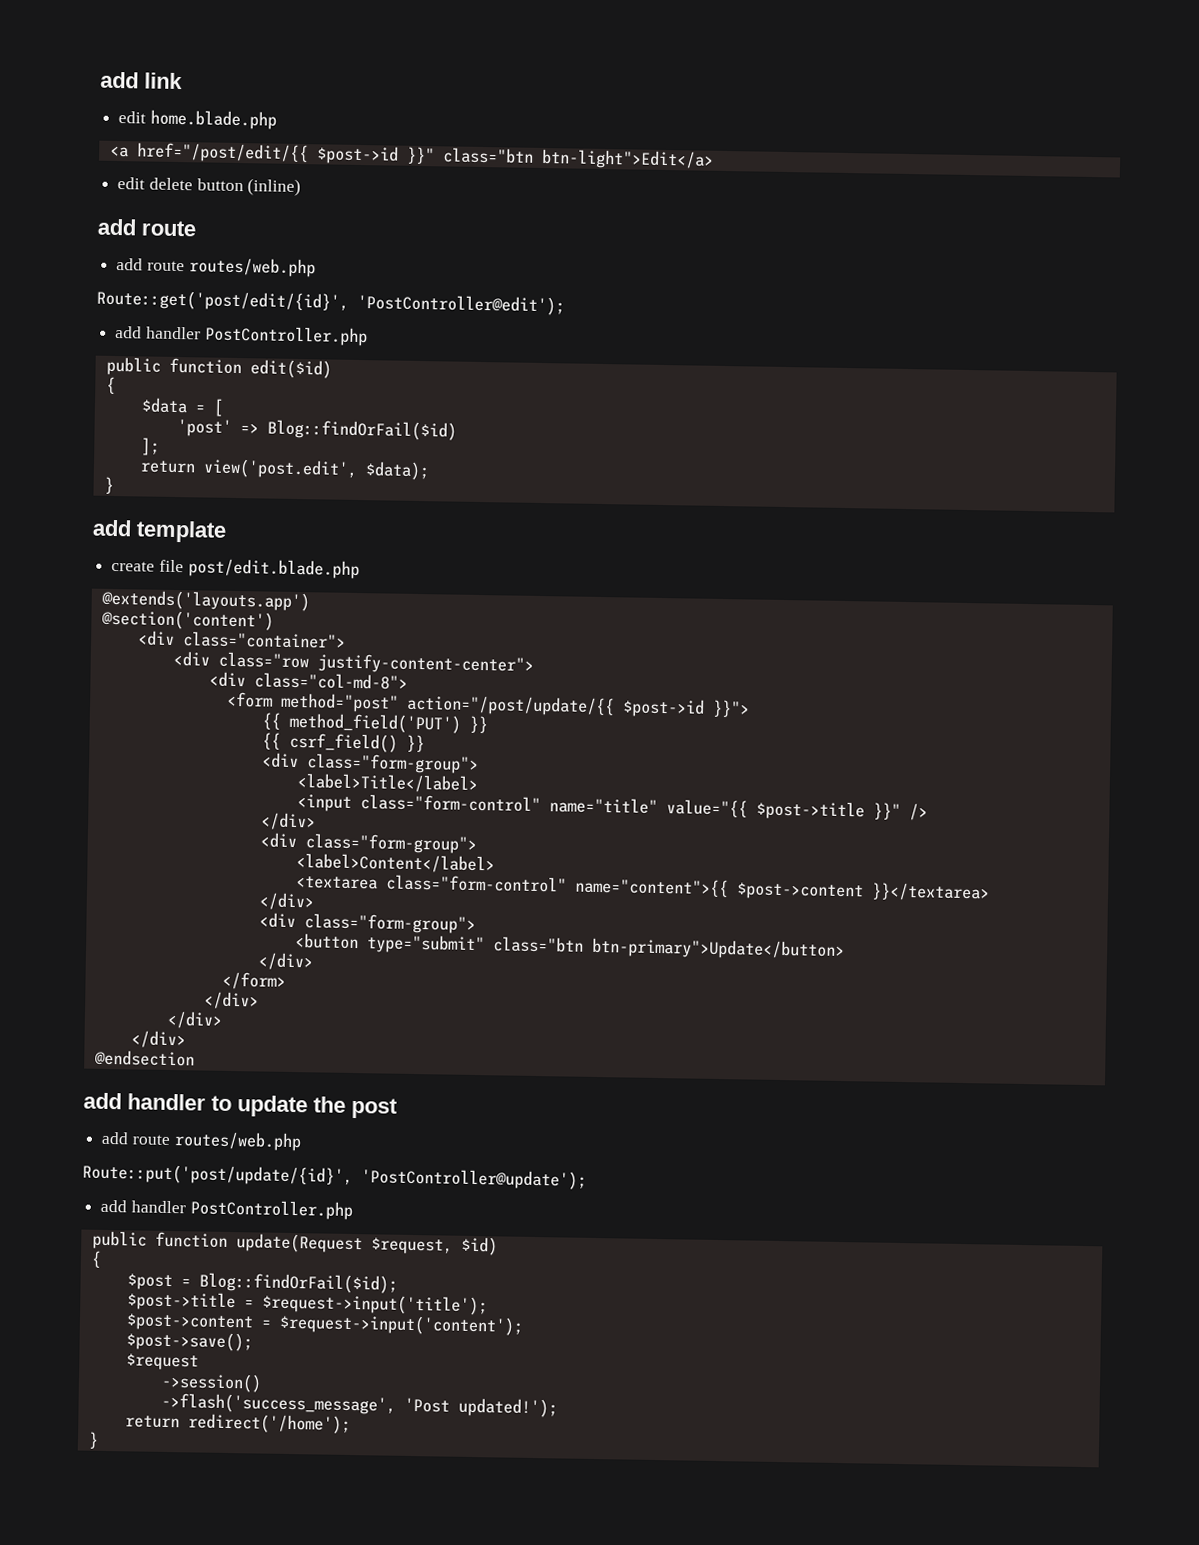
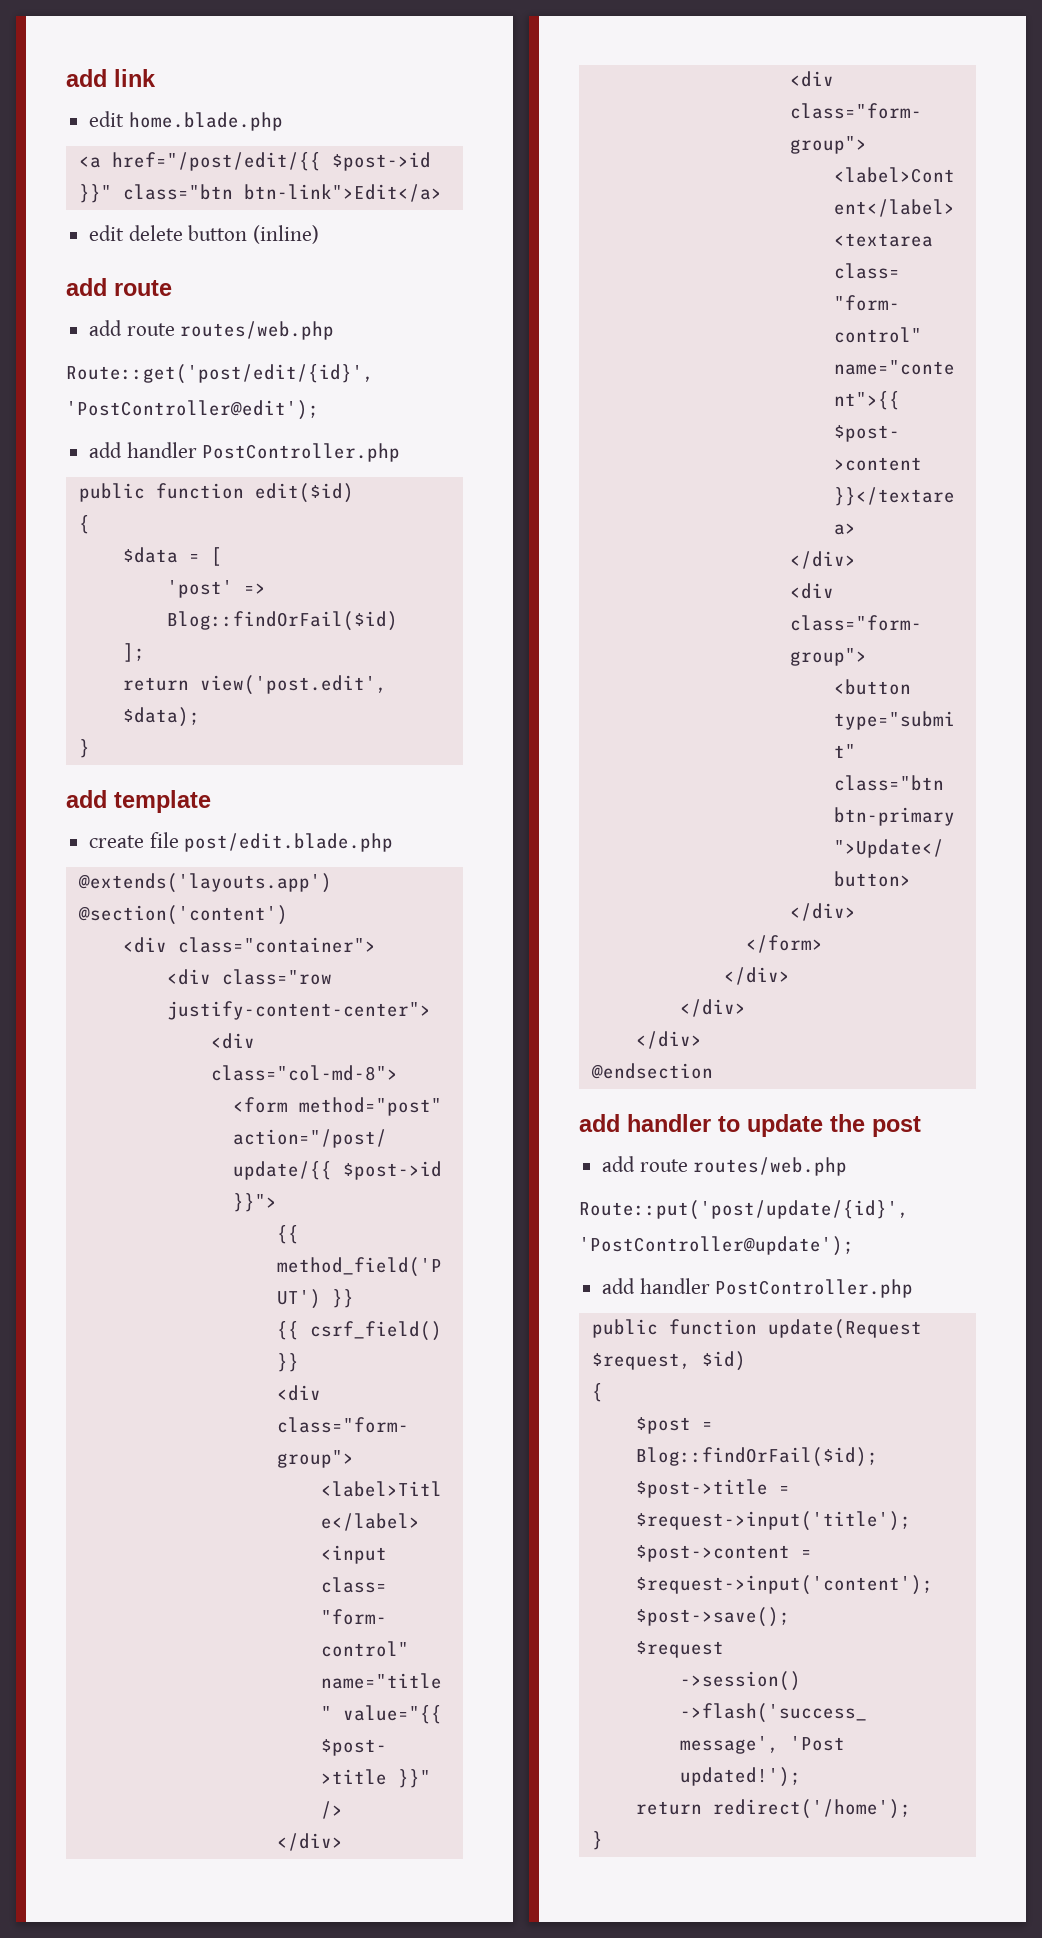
- <a href="/post/edit/{{ $post->id }}" class="btn btn-light">Edit</a>
+ <a href="/post/edit/{{ $post->id }}" class="btn btn-link">Edit</a>

